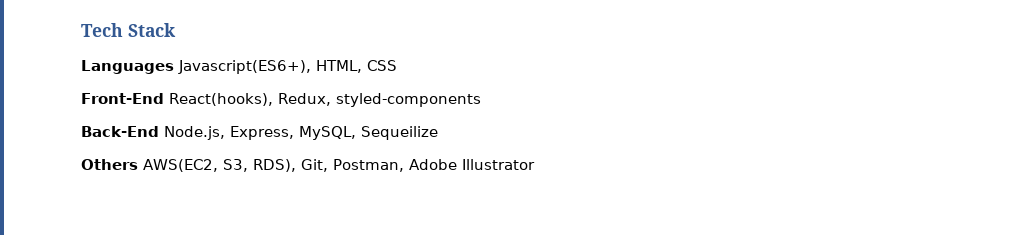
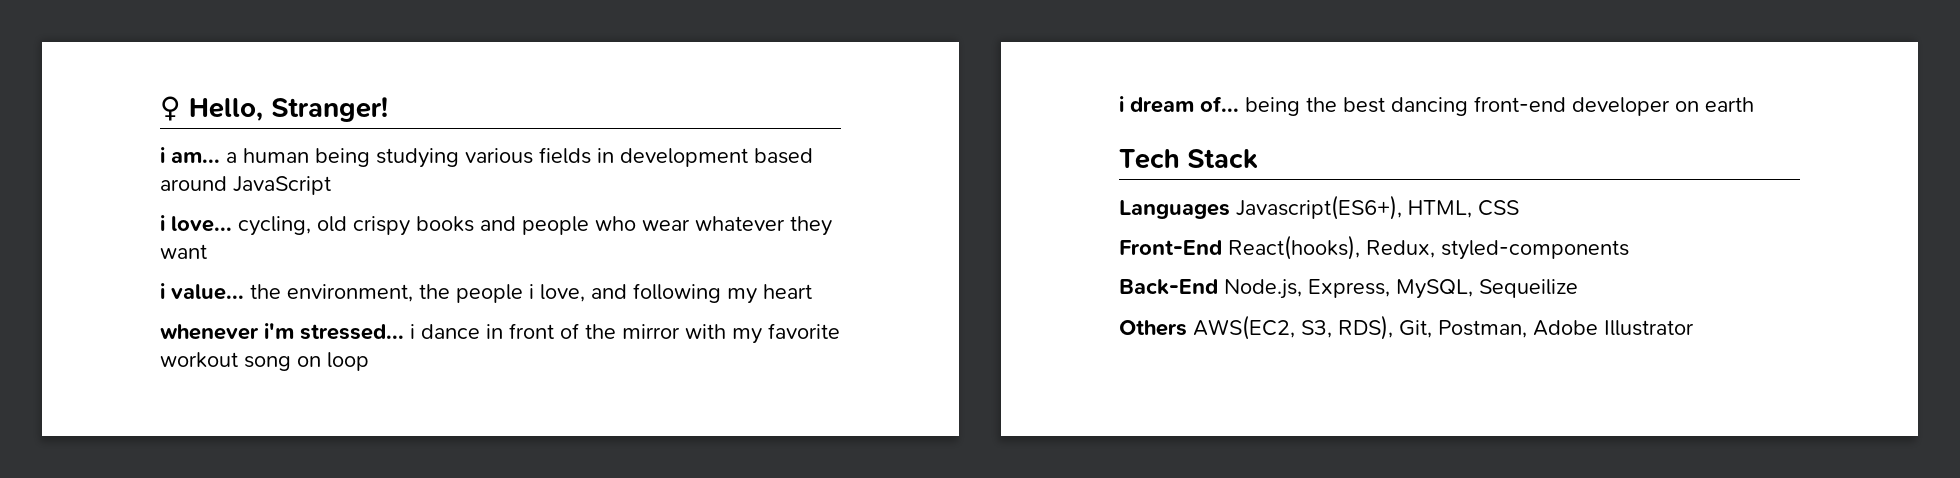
+ ♀ Hello, Stranger!
+ i am... a human being studying various fields in development based around JavaScript
+ i love... cycling, old crispy books and people who wear whatever they want
+ i value... the environment, the people i love, and following my heart
+ whenever i'm stressed... i dance in front of the mirror with my favorite workout song on loop
+ i dream of... being the best dancing front-end developer on earth

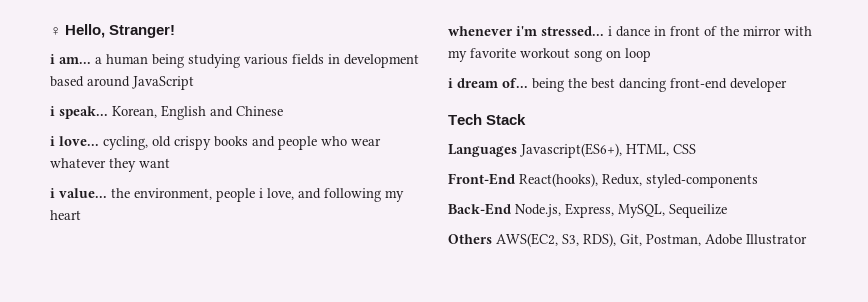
+ i speak... Korean, English and Chinese
- i value... the environment, the people i love, and following my heart
+ i value... the environment, people i love, and following my heart
- i dream of... being the best dancing front-end developer on earth
+ i dream of... being the best dancing front-end developer

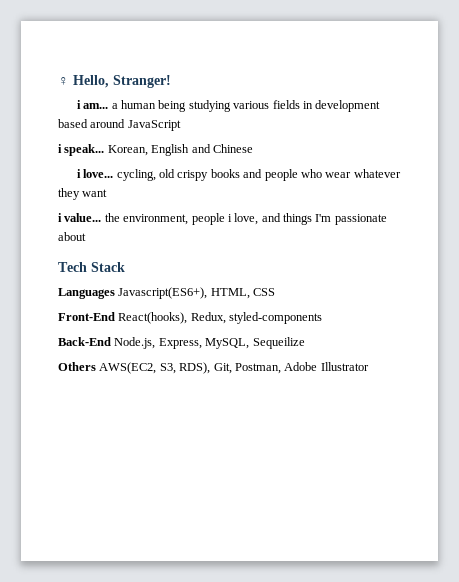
- i value... the environment, people i love, and following my heart
- whenever i'm stressed... i dance in front of the mirror with my favorite workout song on loop
- i dream of... being the best dancing front-end developer
+ i value... the environment, people i love, and things I'm passionate about

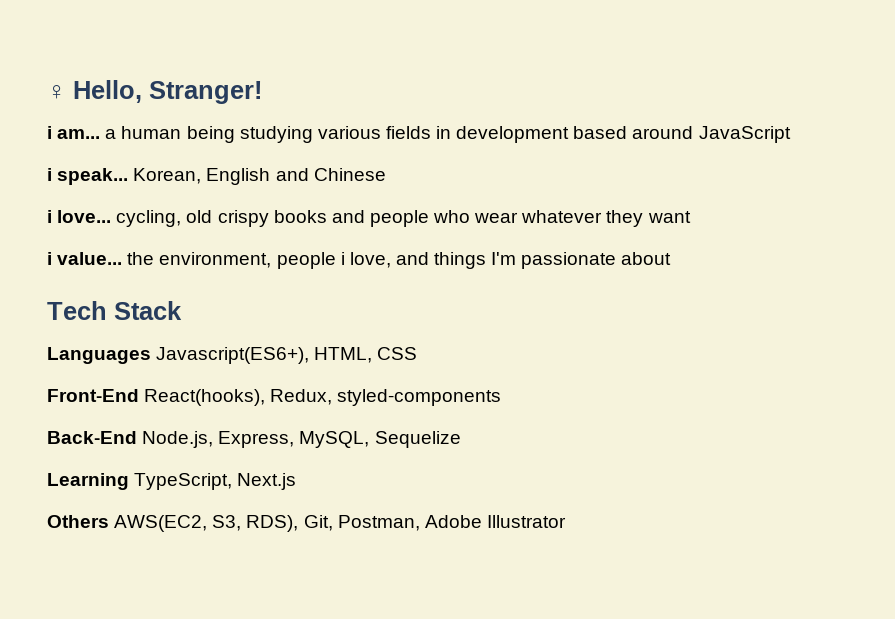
- Back-End Node.js, Express, MySQL, Sequeilize
+ Back-End Node.js, Express, MySQL, Sequelize
+ Learning TypeScript, Next.js

